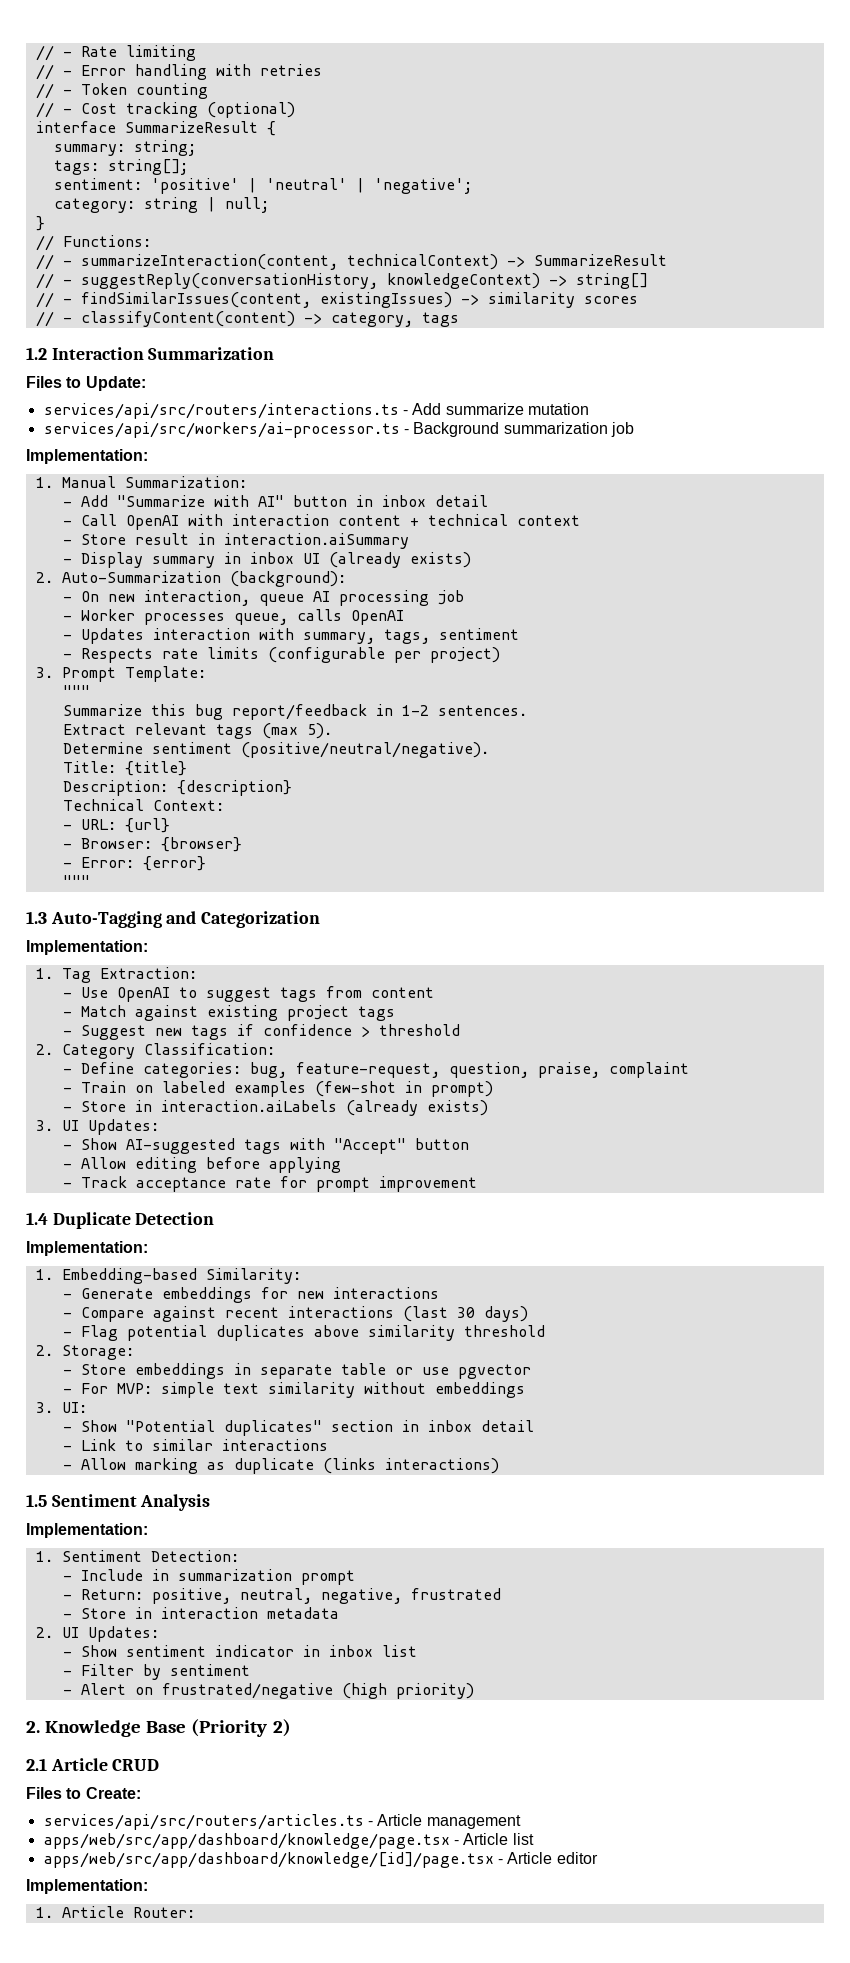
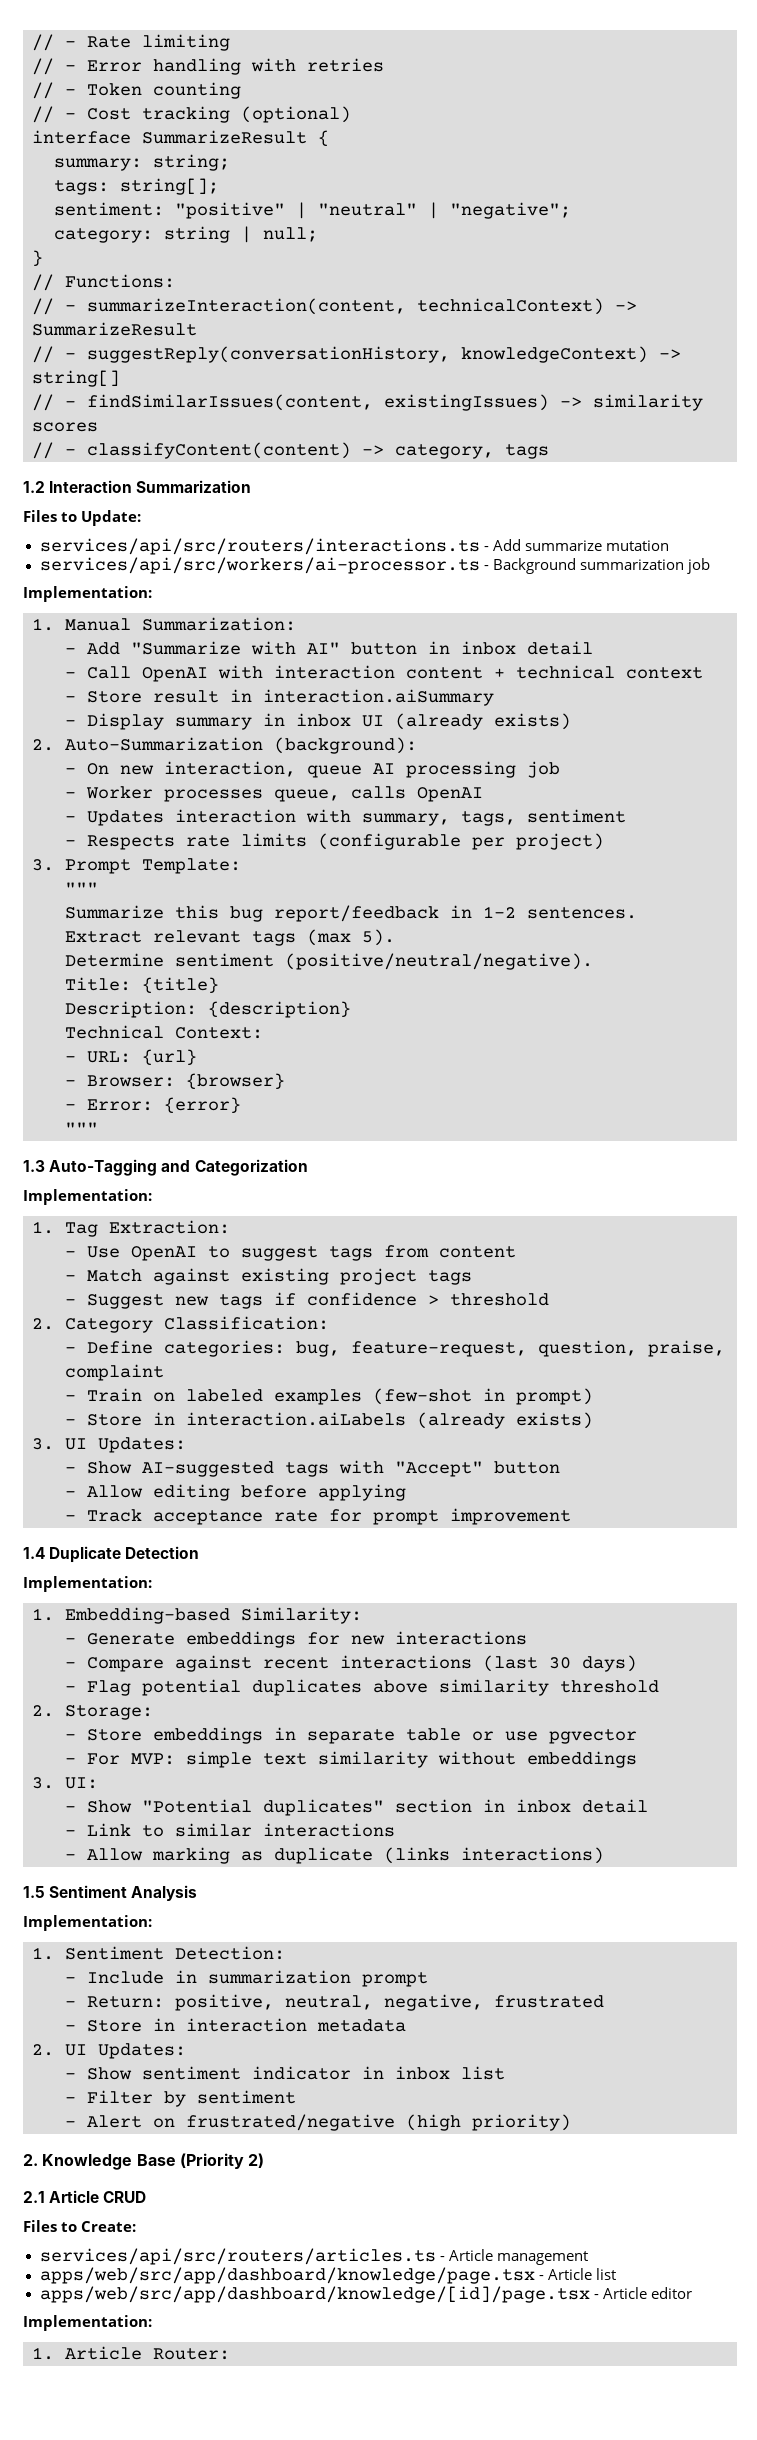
- sentiment: 'positive' | 'neutral' | 'negative';
+ sentiment: "positive" | "neutral" | "negative";

